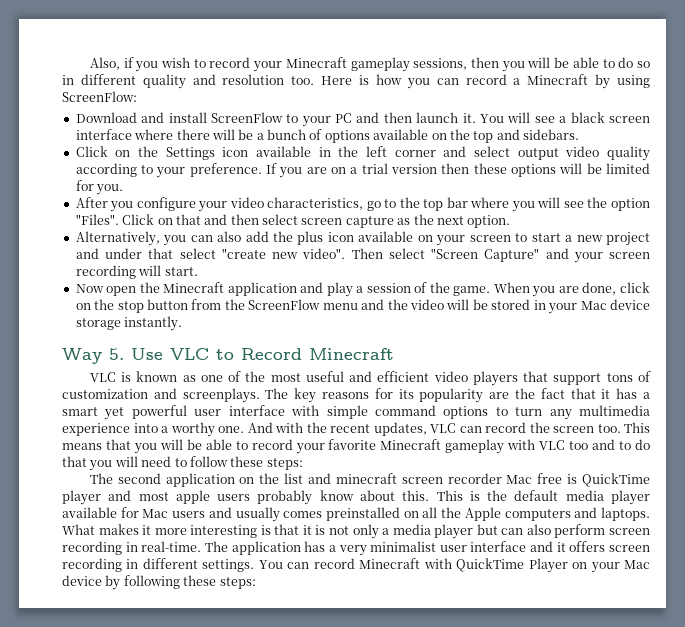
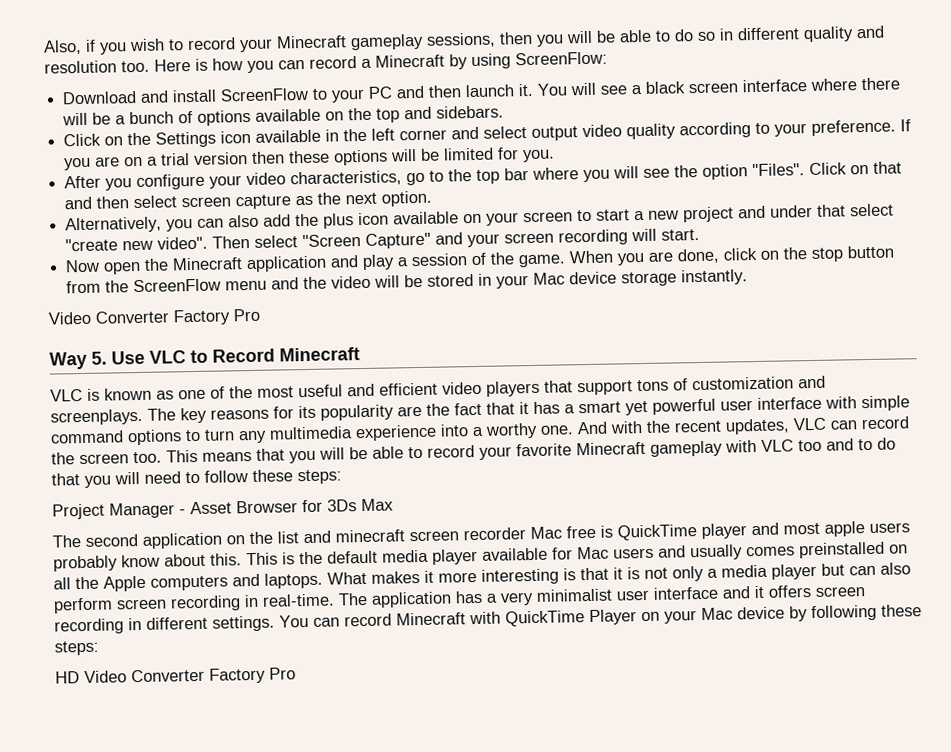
  When you are done, click on the stop button from the ScreenFlow menu and the video will be stored in your Mac device storage instantly.
+ Video Converter Factory Pro
+ Project Manager - Asset Browser for 3Ds Max
+ HD Video Converter Factory Pro

